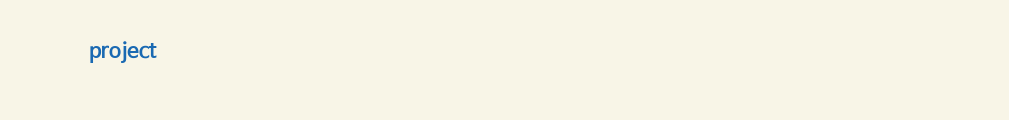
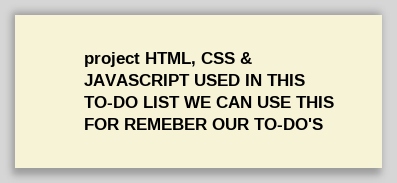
- project
+ project HTML, CSS & JAVASCRIPT USED IN THIS TO-DO LIST WE CAN USE THIS FOR REMEBER OUR TO-DO'S

